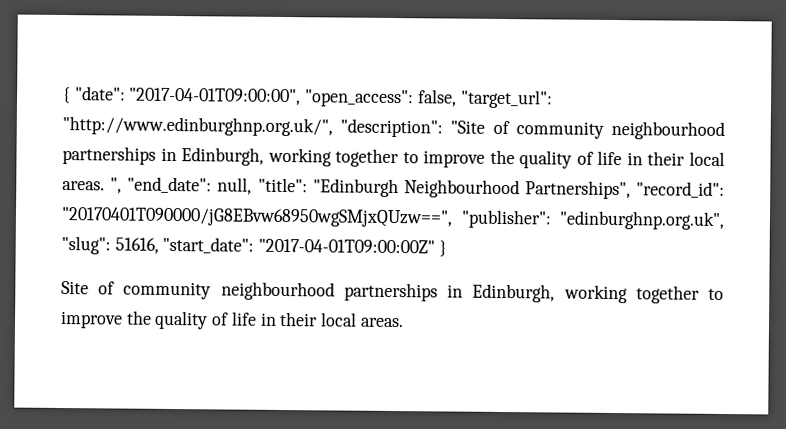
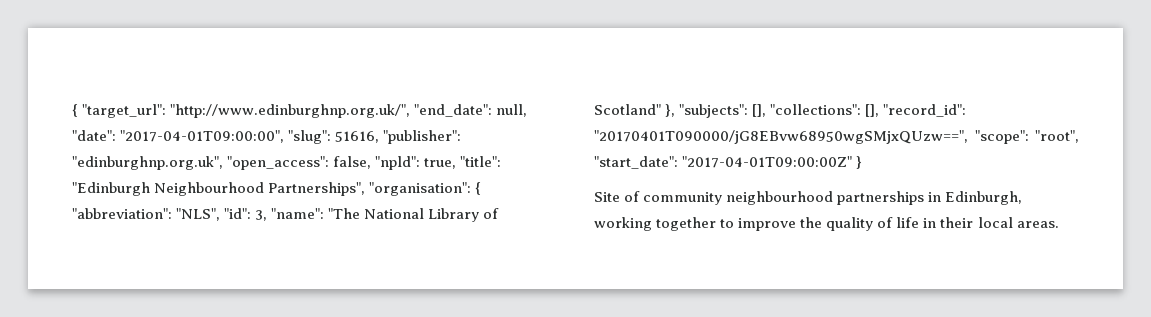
- { "date": "2017-04-01T09:00:00", "open_access": false, "target_url": "http://www.edinburghnp.org.uk/", "description": "Site of community neighbourhood partnerships in Edinburgh, working together to improve the quality of life in their local areas. ", "end_date": null, "title": "Edinburgh Neighbourhood Partnerships", "record_id": "20170401T090000/jG8EBvw68950wgSMjxQUzw==", "publisher": "edinburghnp.org.uk", "slug": 51616, "start_date": "2017-04-01T09:00:00Z" }
+ { "target_url": "http://www.edinburghnp.org.uk/", "end_date": null, "date": "2017-04-01T09:00:00", "slug": 51616, "publisher": "edinburghnp.org.uk", "open_access": false, "npld": true, "title": "Edinburgh Neighbourhood Partnerships", "organisation": { "abbreviation": "NLS", "id": 3, "name": "The National Library of Scotland" }, "subjects": [], "collections": [], "record_id": "20170401T090000/jG8EBvw68950wgSMjxQUzw==", "scope": "root", "start_date": "2017-04-01T09:00:00Z" }

